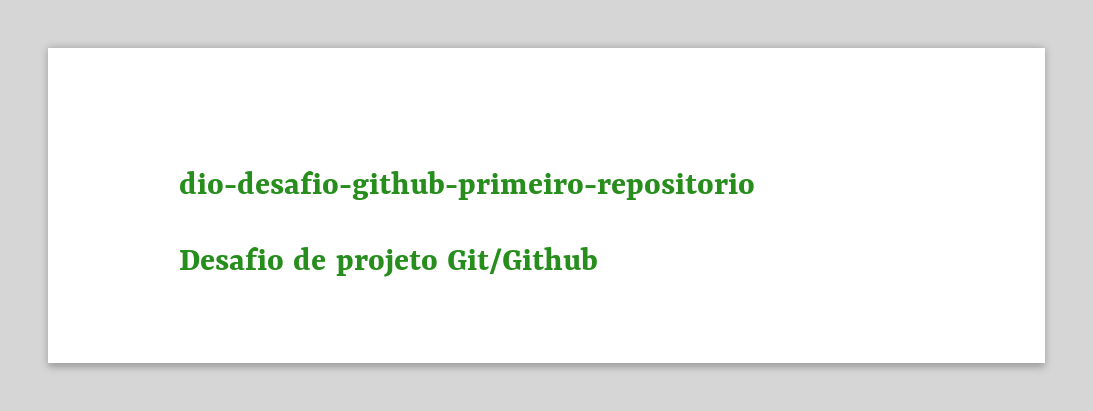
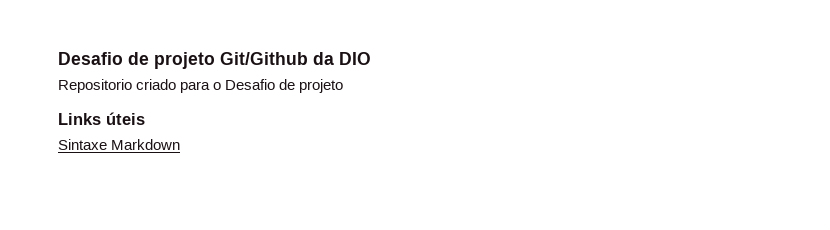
- dio-desafio-github-primeiro-repositorio
- Desafio de projeto Git/Github
+ Desafio de projeto Git/Github da DIO
+ Repositorio criado para o Desafio de projeto
+ Links úteis
+ Sintaxe Markdown

